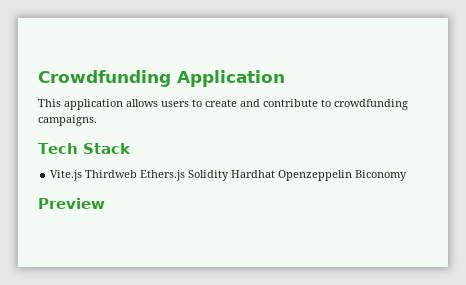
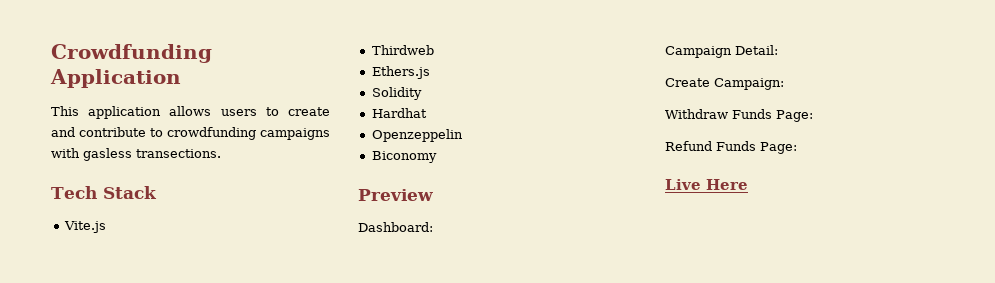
- This application allows users to create and contribute to crowdfunding campaigns.
+ This application allows users to create and contribute to crowdfunding campaigns with gasless transections.
- Vite.js Thirdweb Ethers.js Solidity Hardhat Openzeppelin Biconomy
+ Vite.js
+ Thirdweb
+ Ethers.js
+ Solidity
+ Hardhat
+ Openzeppelin
+ Biconomy
+ Dashboard:
+ Campaign Detail:
+ Create Campaign:
+ Withdraw Funds Page:
+ Refund Funds Page:
+ Live Here

